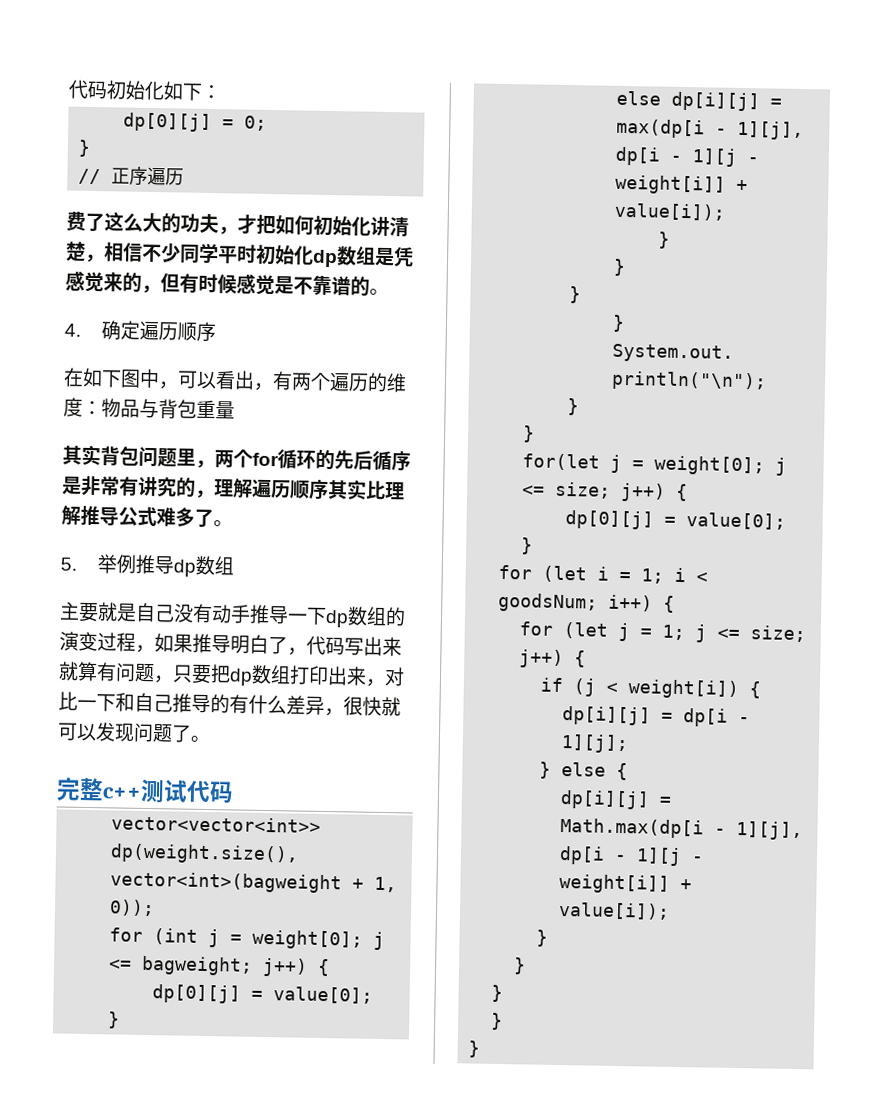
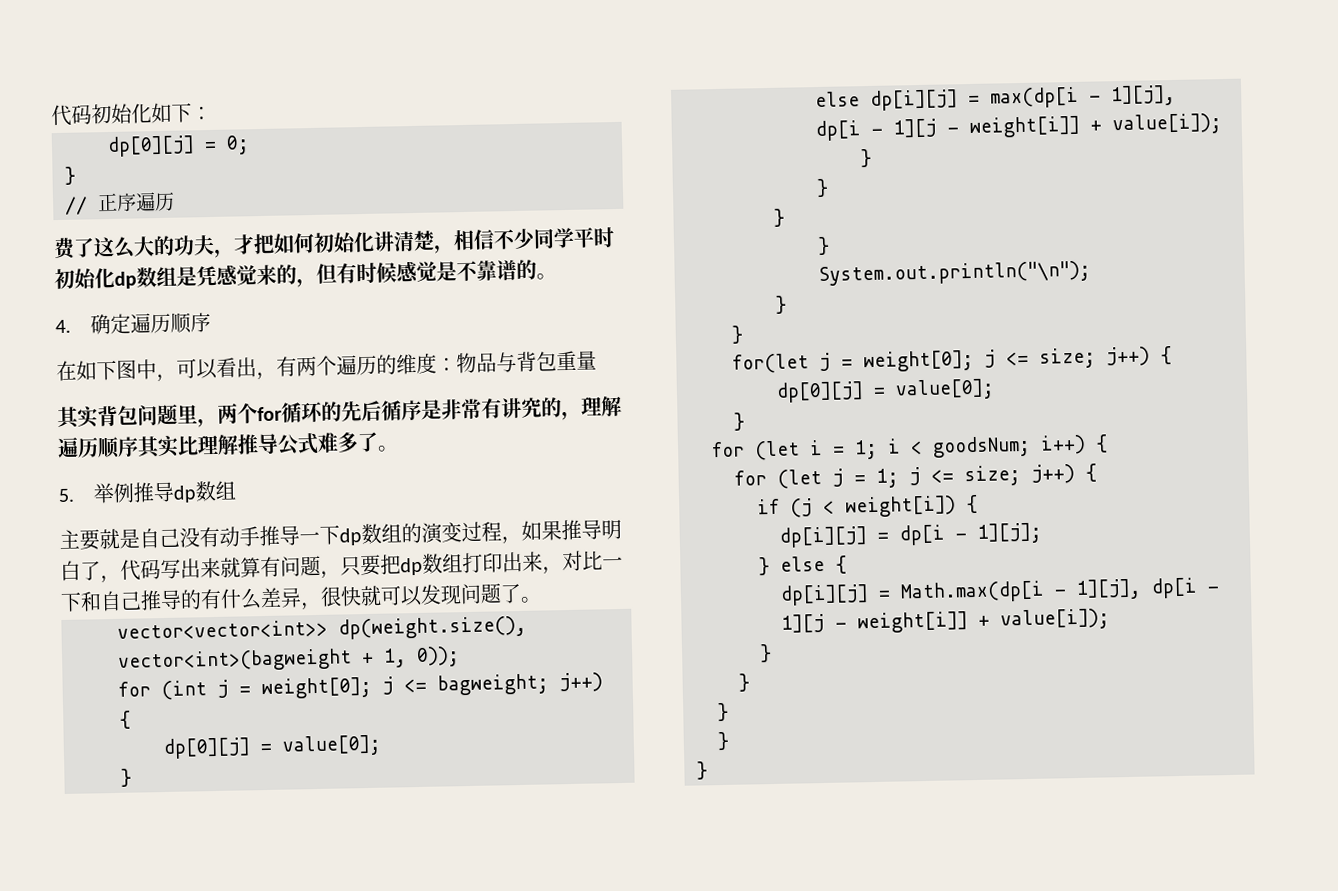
- 完整c++测试代码

